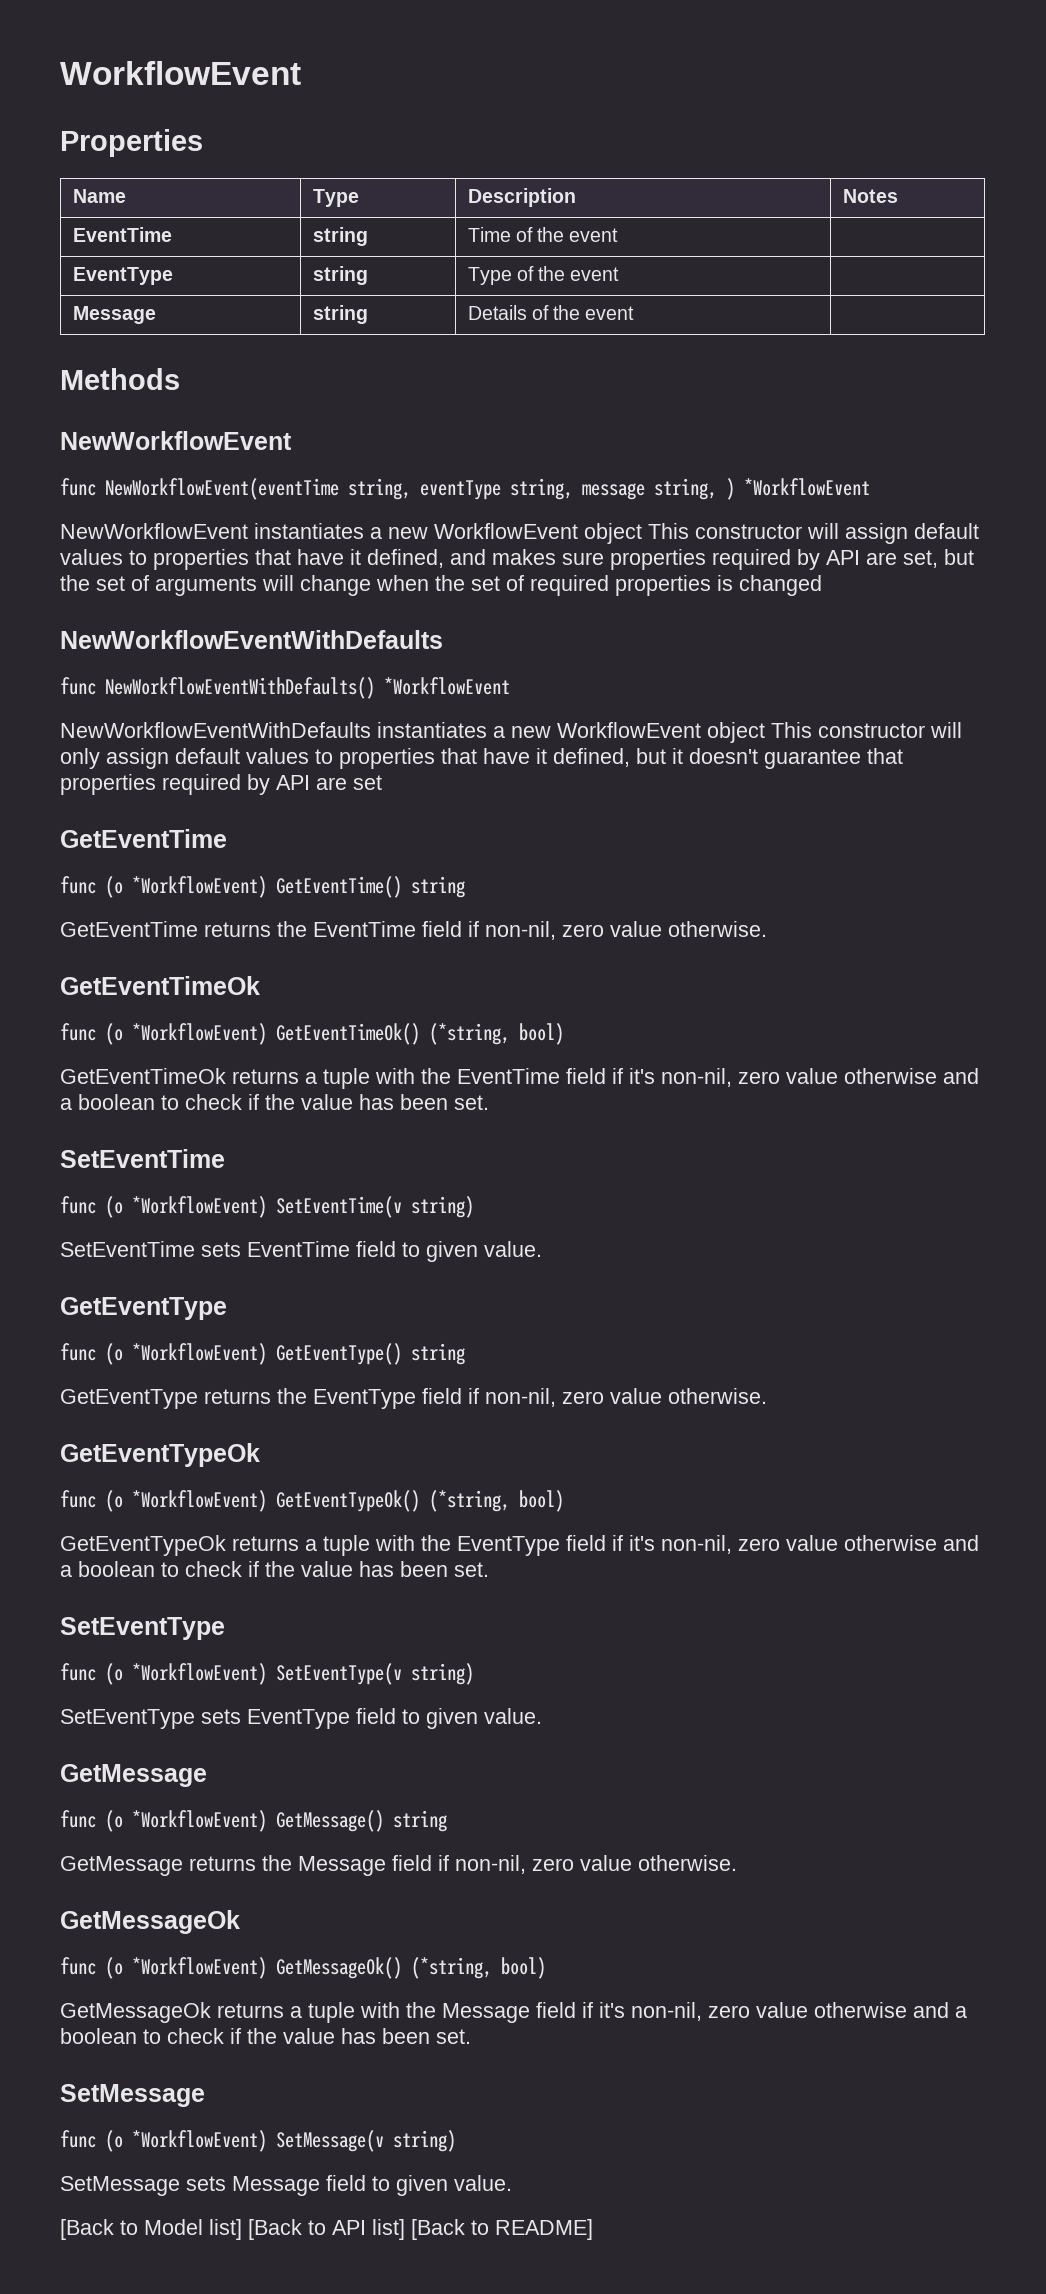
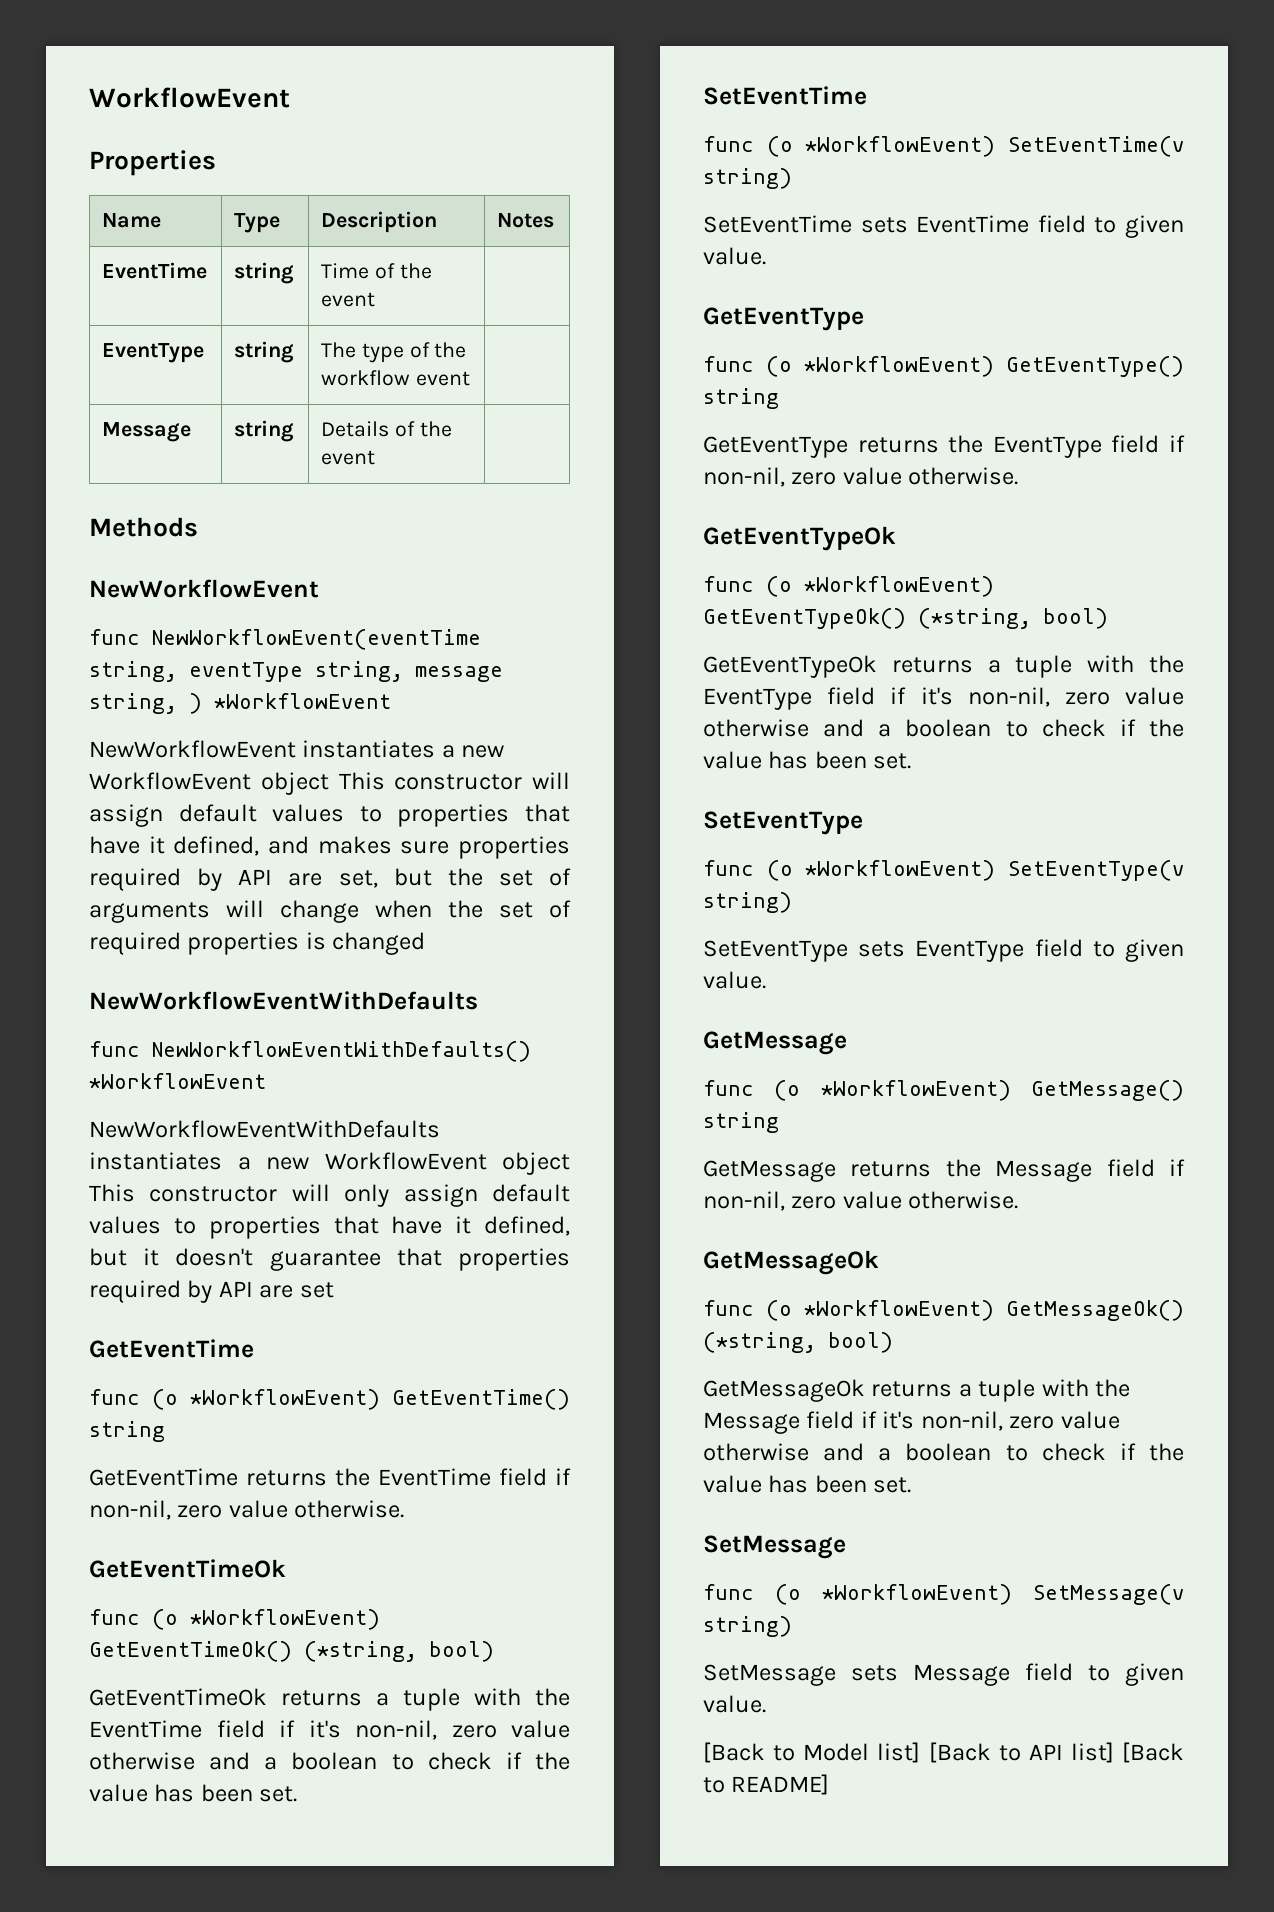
- EventType | string | Type of the event |
+ EventType | string | The type of the workflow event |

